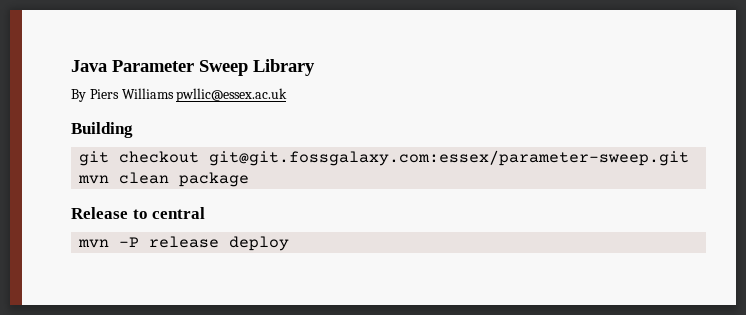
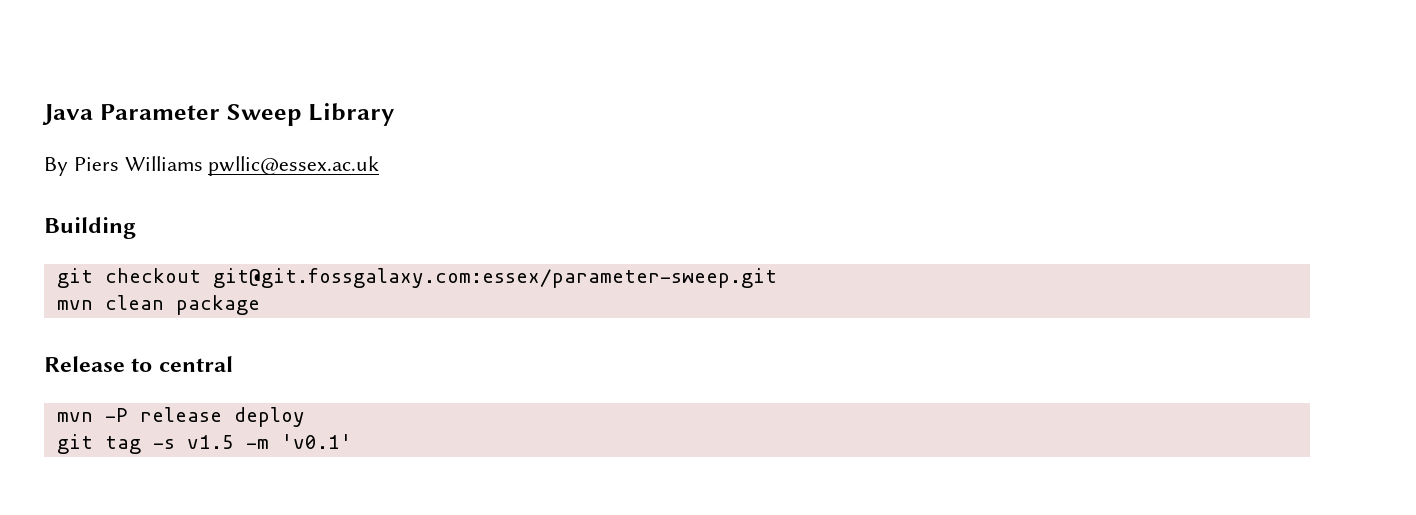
+ git tag -s v1.5 -m 'v0.1'

